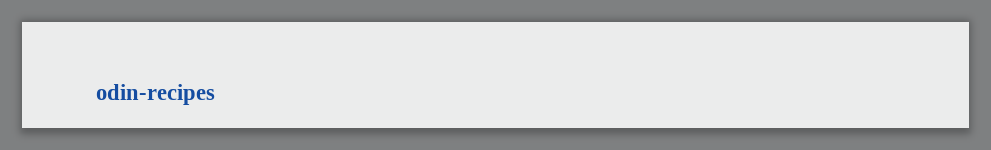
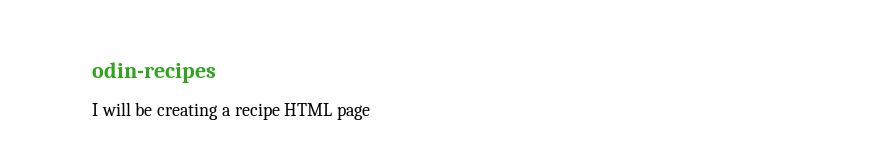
+ I will be creating a recipe HTML page

